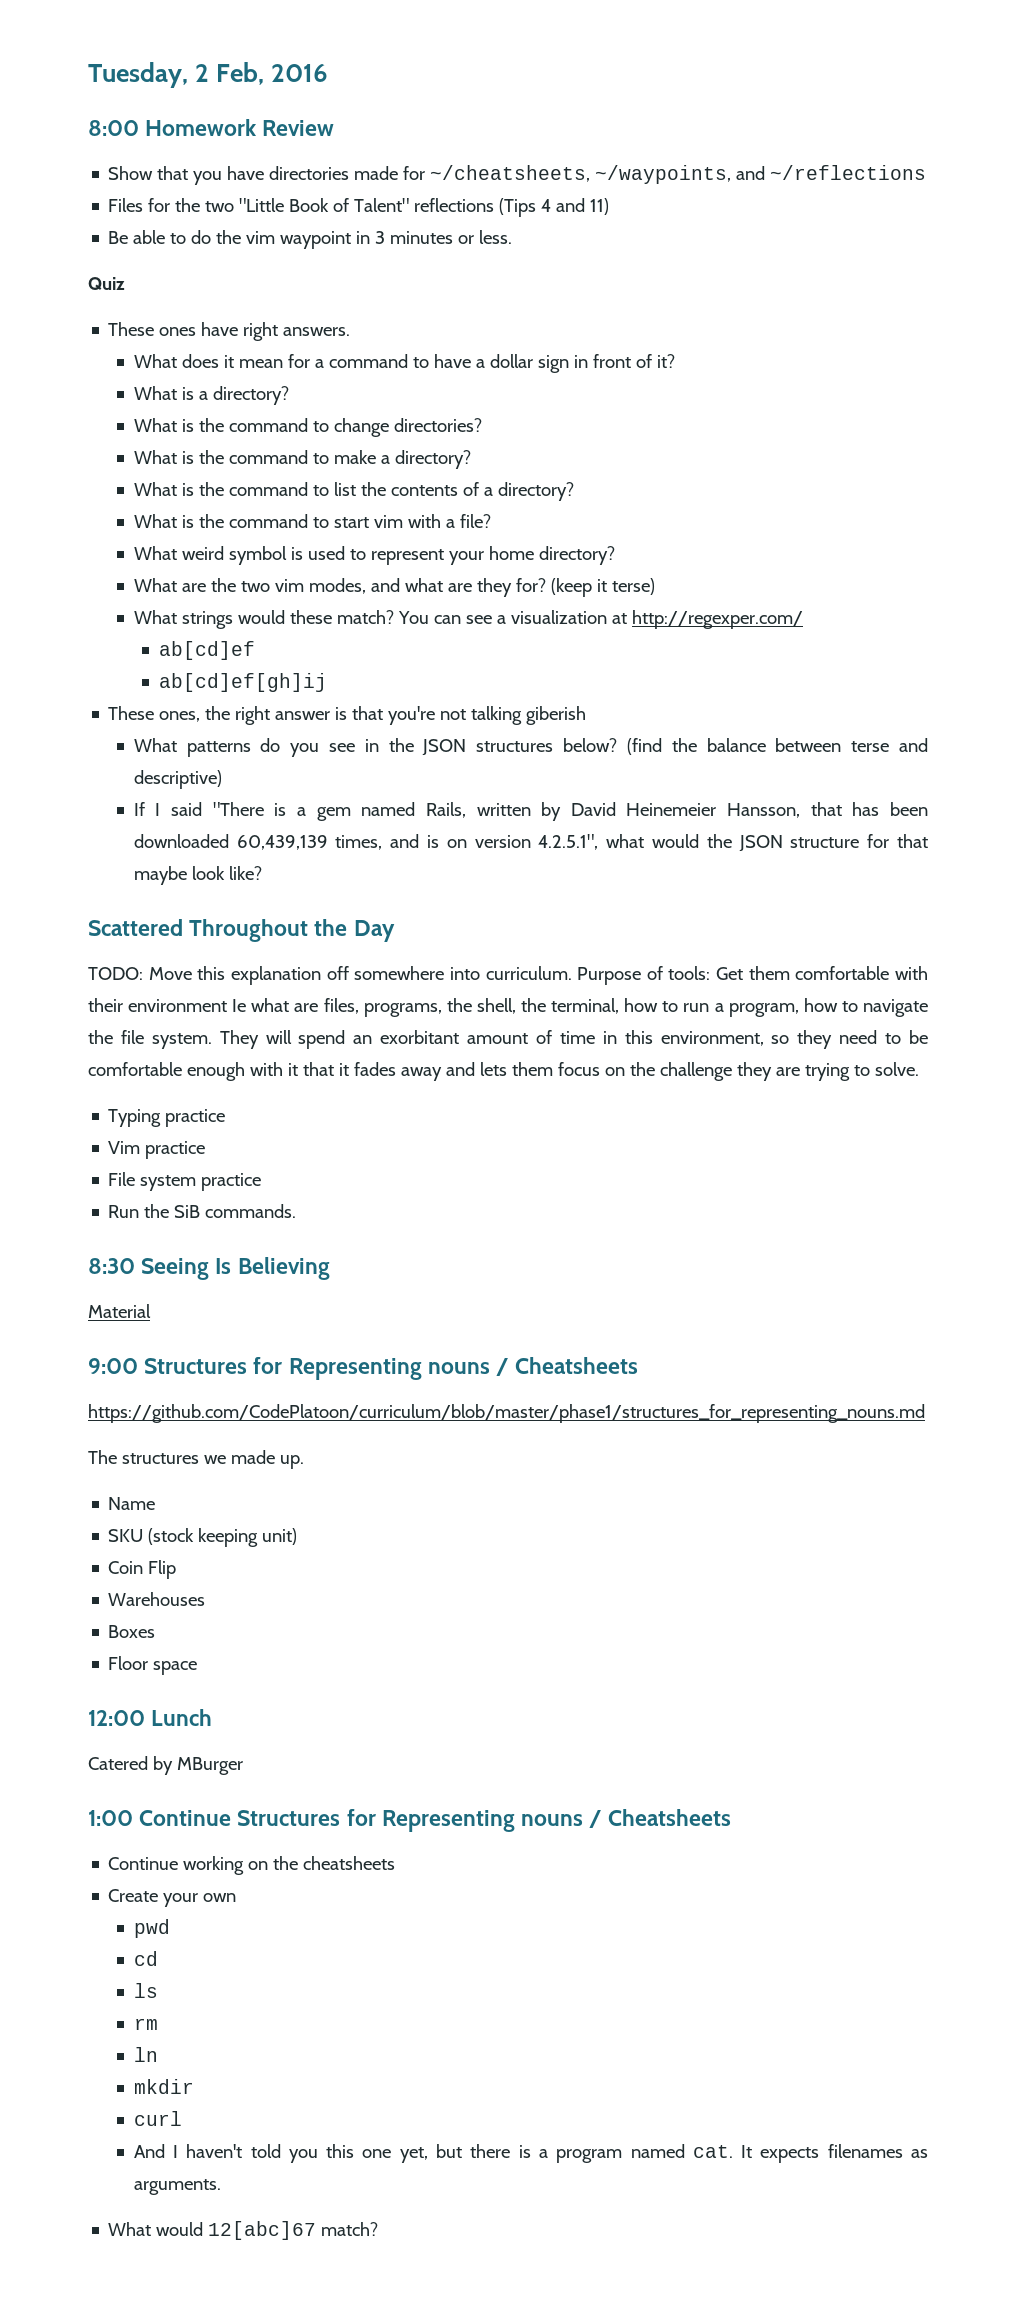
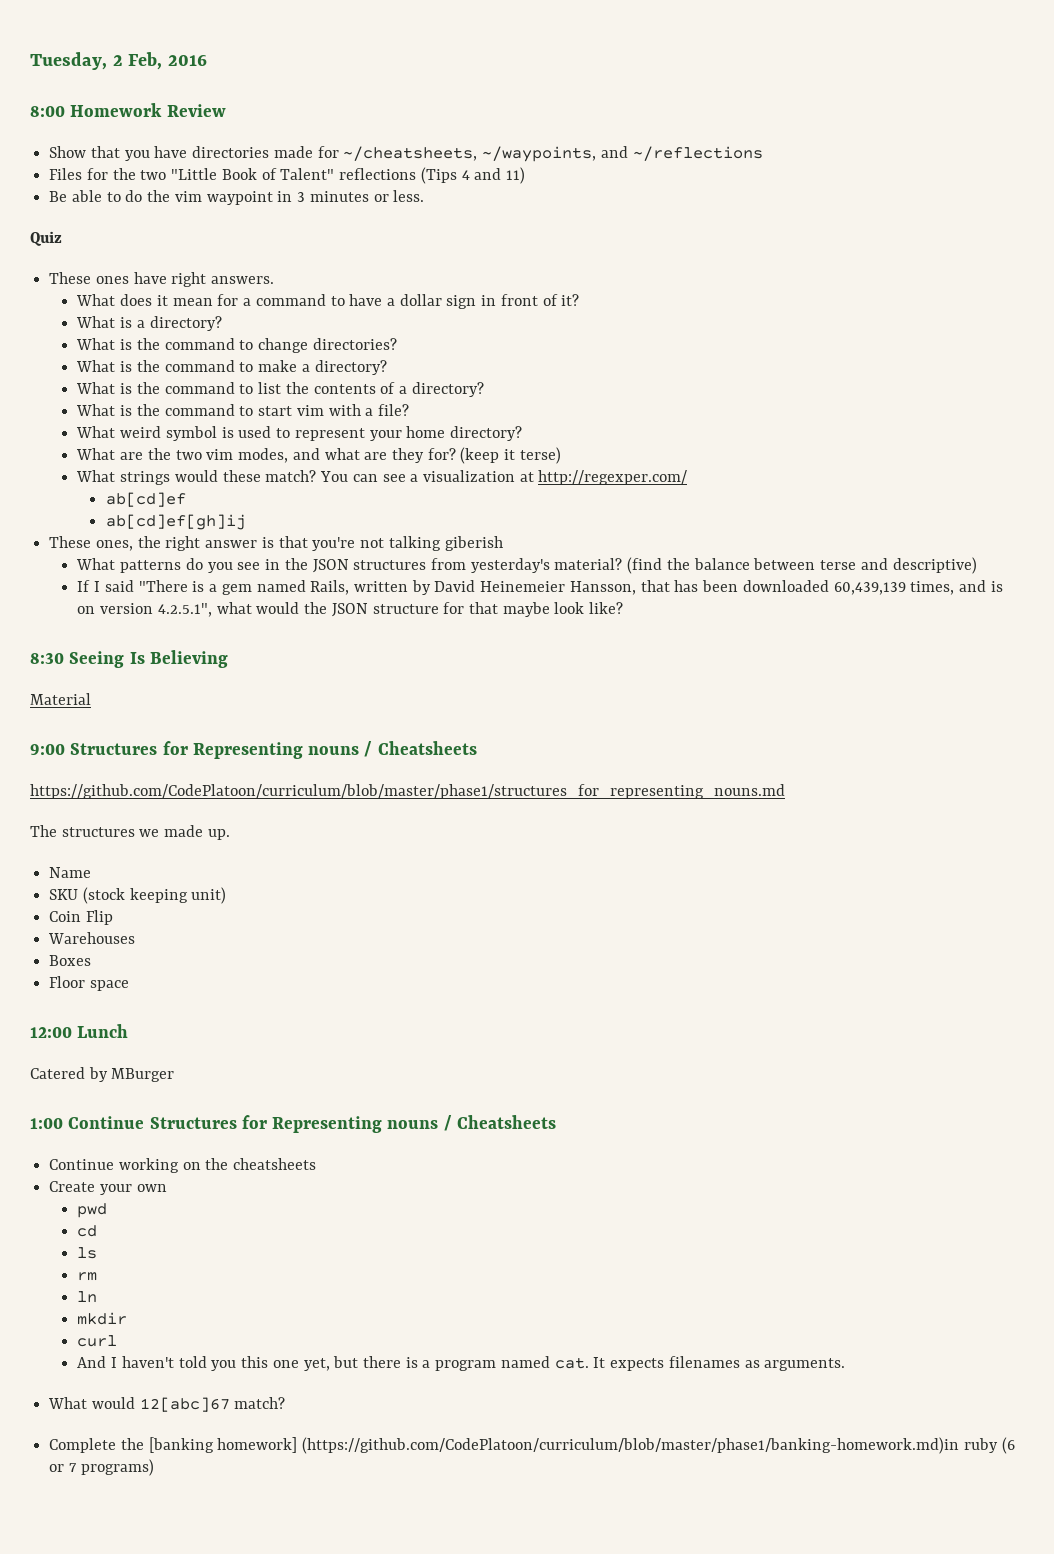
- What patterns do you see in the JSON structures below?
+ What patterns do you see in the JSON structures from yesterday's material?
- Scattered Throughout the Day
- TODO: Move this explanation off somewhere into curriculum. Purpose of tools: Get them comfortable with their environment Ie what are files, programs, the shell, the terminal, how to run a program, how to navigate the file system. They will spend an exorbitant amount of time in this environment, so they need to be comfortable enough with it that it fades away and lets them focus on the challenge they are trying to solve.
- Typing practice
- Vim practice
- File system practice
- Run the SiB commands.
+ Complete the [banking homework] (https://github.com/CodePlatoon/curriculum/blob/master/phase1/banking-homework.md)in ruby (6 or 7 programs)

